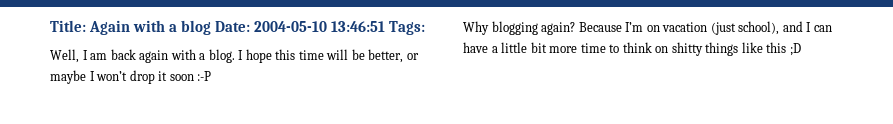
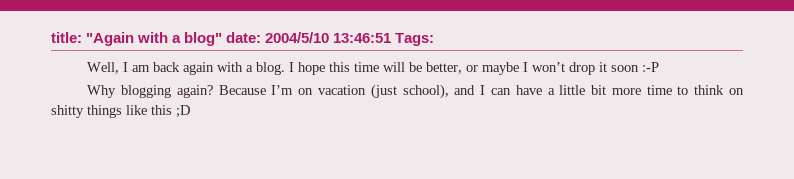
- Title: Again with a blog Date: 2004-05-10 13:46:51 Tags:
+ title: "Again with a blog" date: 2004/5/10 13:46:51 Tags:

